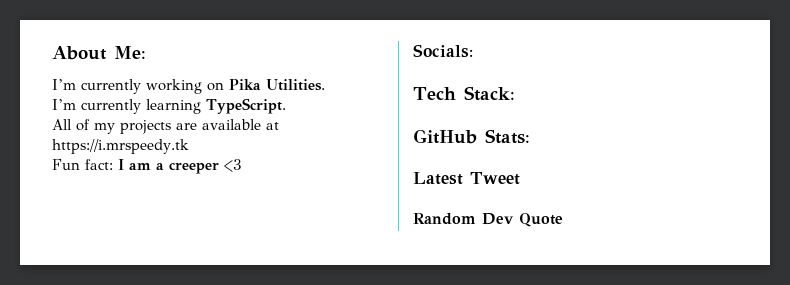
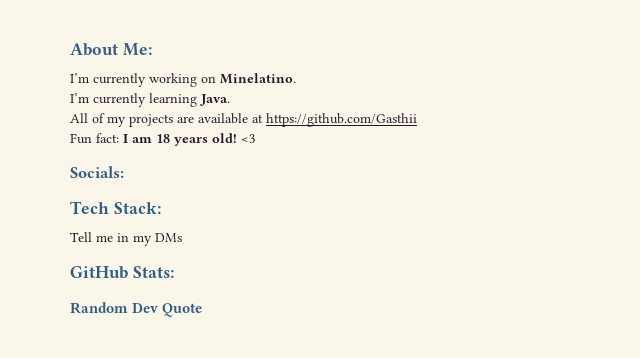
- I’m currently working on Pika Utilities.
+ I’m currently working on Minelatino.
- I’m currently learning TypeScript.
+ I’m currently learning Java.
- All of my projects are available at https://i.mrspeedy.tk
+ All of my projects are available at https://github.com/Gasthii
- Fun fact: I am a creeper <3
+ Fun fact: I am 18 years old! <3
+ Tell me in my DMs
- Latest Tweet

